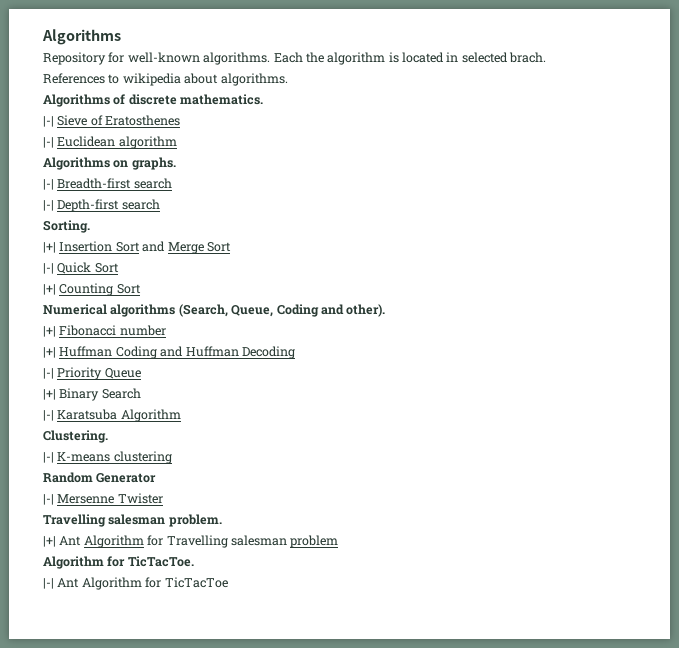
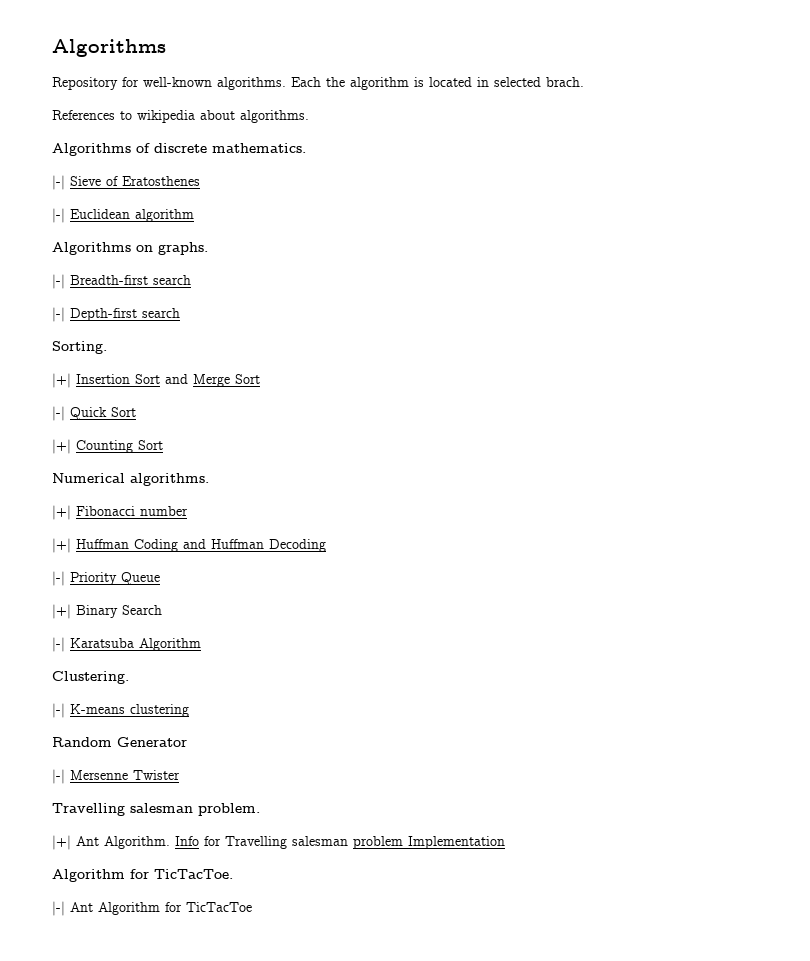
- Numerical algorithms (Search, Queue, Coding and other).
+ Numerical algorithms.
- |+| Ant Algorithm for Travelling salesman problem
+ |+| Ant Algorithm. Info for Travelling salesman problem Implementation

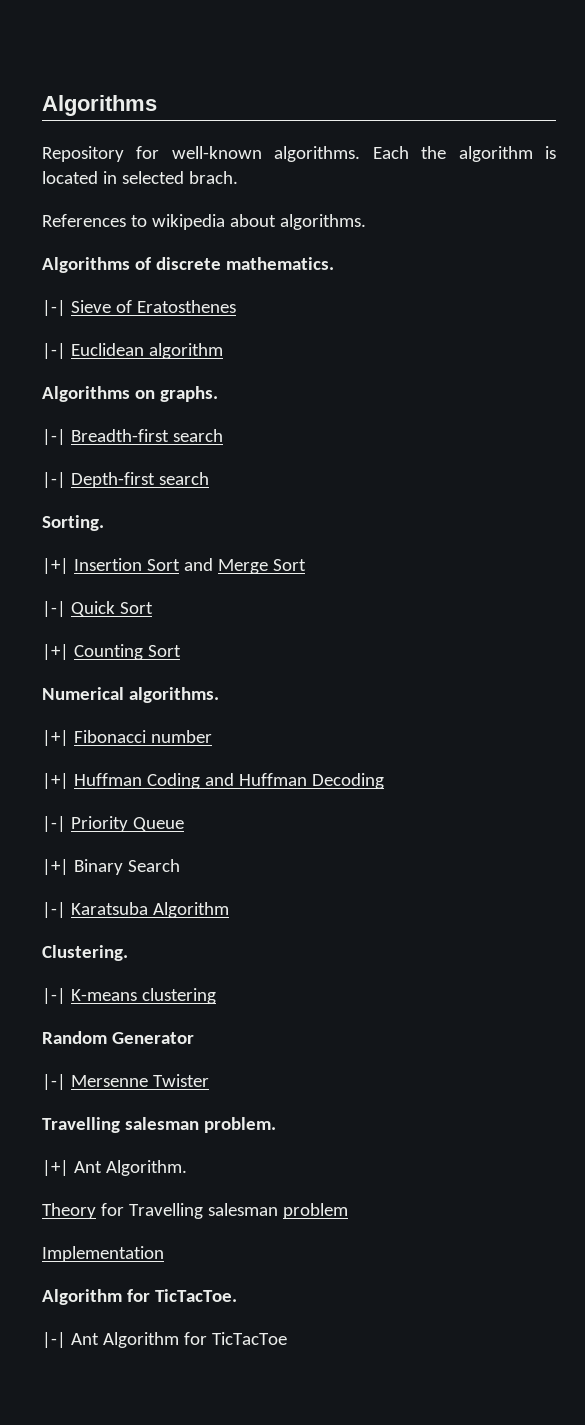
- |+| Ant Algorithm. Info for Travelling salesman problem Implementation
+ |+| Ant Algorithm.
+ Theory for Travelling salesman problem
+ Implementation

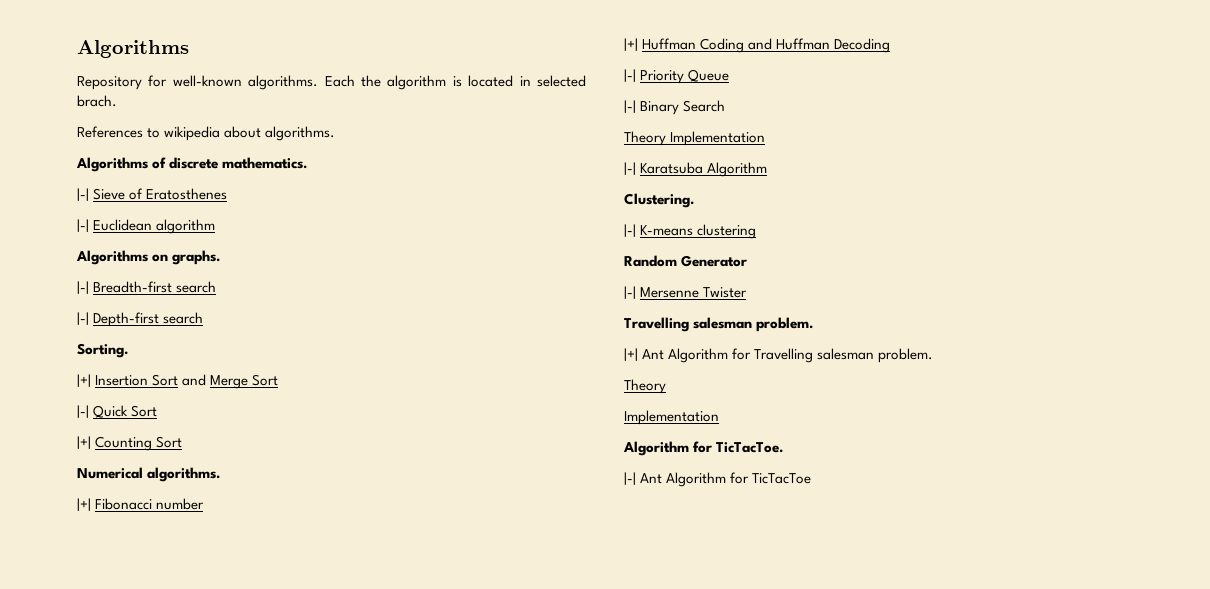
- |+| Binary Search
+ |-| Binary Search
+ Theory Implementation
- |+| Ant Algorithm.
- Theory for Travelling salesman problem
+ |+| Ant Algorithm for Travelling salesman problem.
+ Theory

